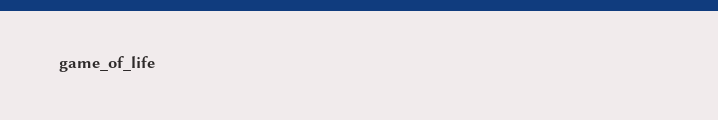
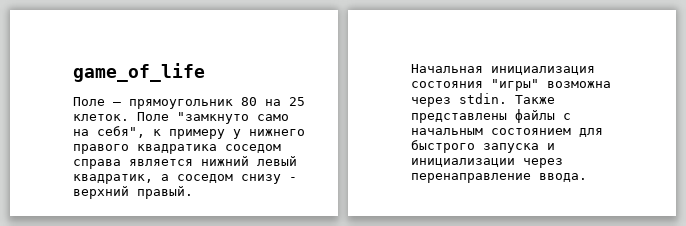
+ Поле — прямоугольник 80 на 25 клеток. Поле "замкнуто само на себя", к примеру у нижнего правого квадратика соседом справа является нижний левый квадратик, а соседом снизу - верхний правый.
+ Начальная инициализация состояния "игры" возможна через stdin. Также представлены файлы с начальным состоянием для быстрого запуска и инициализации через перенаправление ввода.

